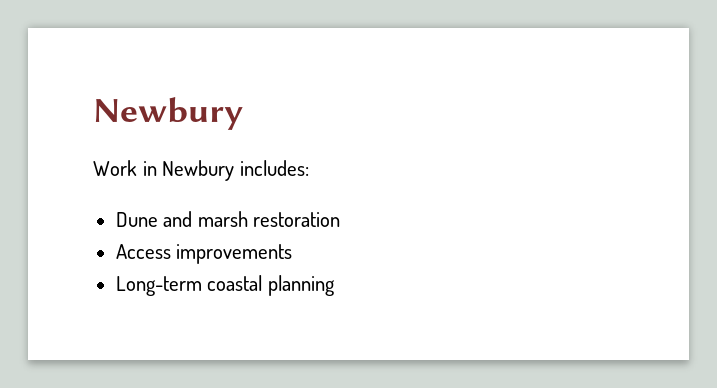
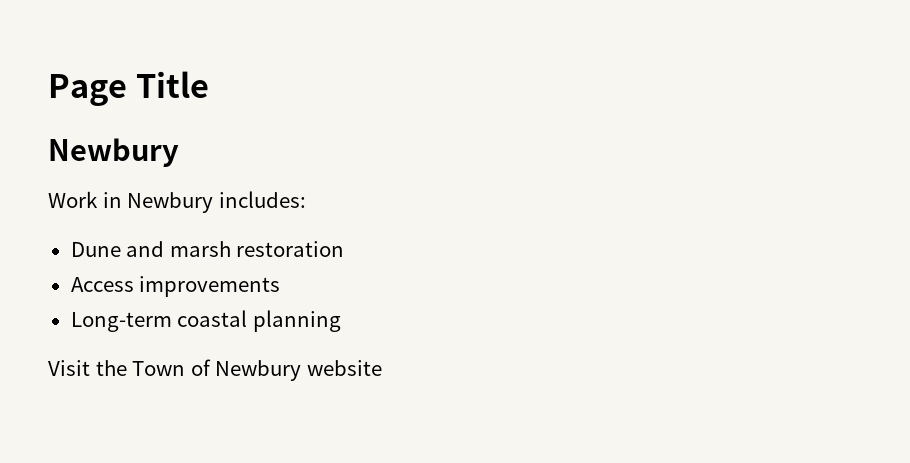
+ Page Title
+ Visit the Town of Newbury website

